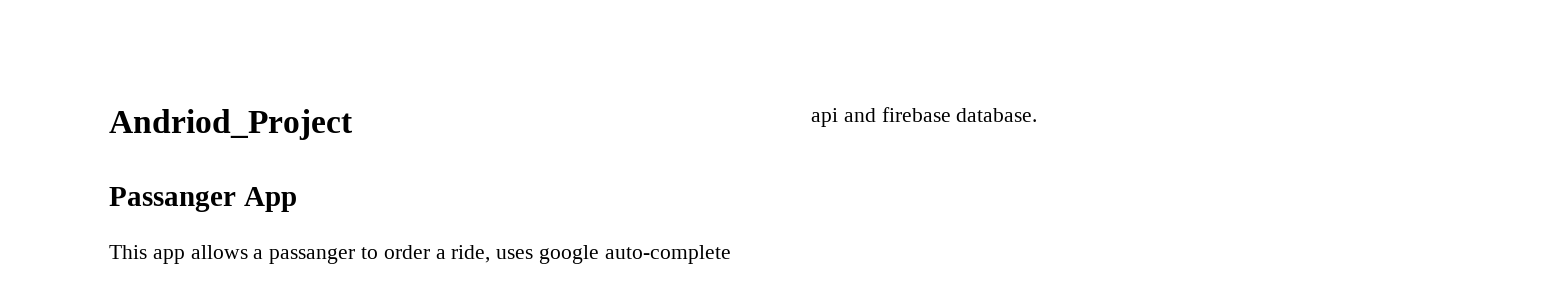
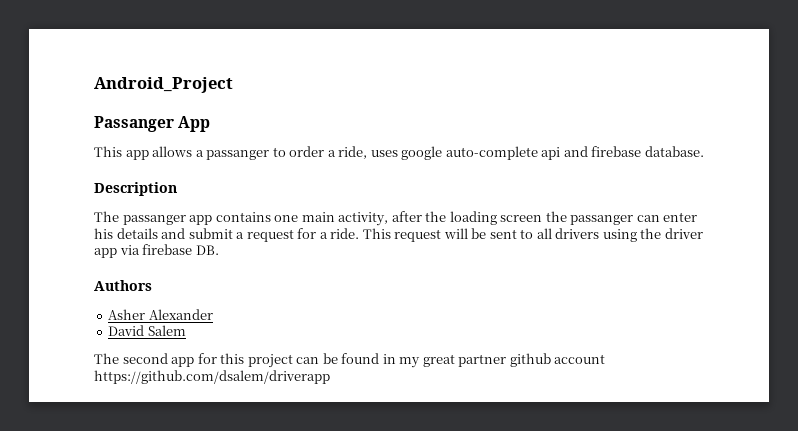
- Andriod_Project
+ Android_Project
+ Description
+ The passanger app contains one main activity, after the loading screen the passanger can enter his details and submit a request for a ride. This request will be sent to all drivers using the driver app via firebase DB.
+ Authors
+ Asher Alexander
+ David Salem
+ The second app for this project can be found in my great partner github account https://github.com/dsalem/driverapp

